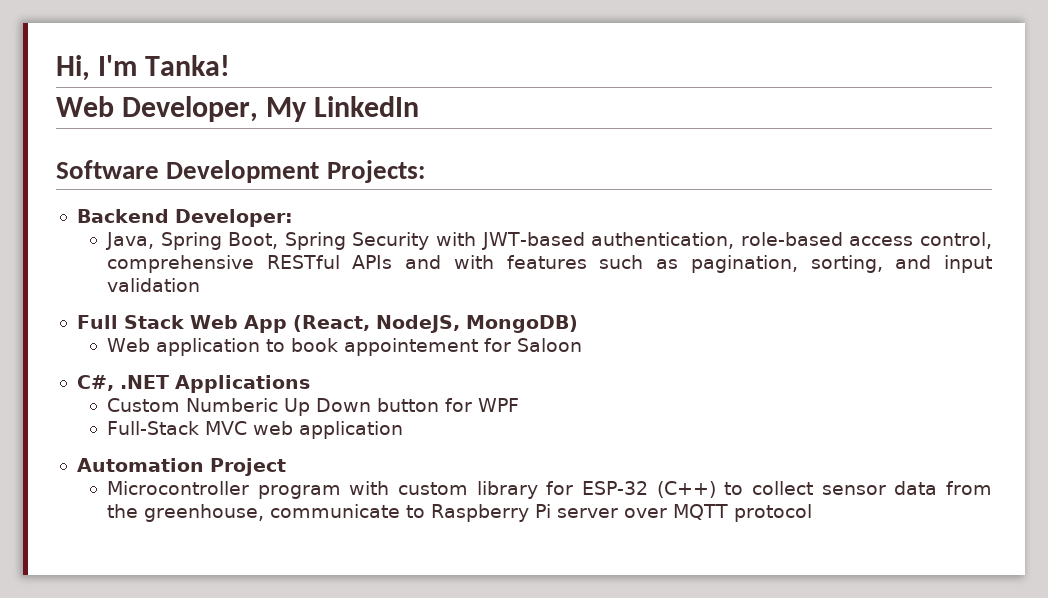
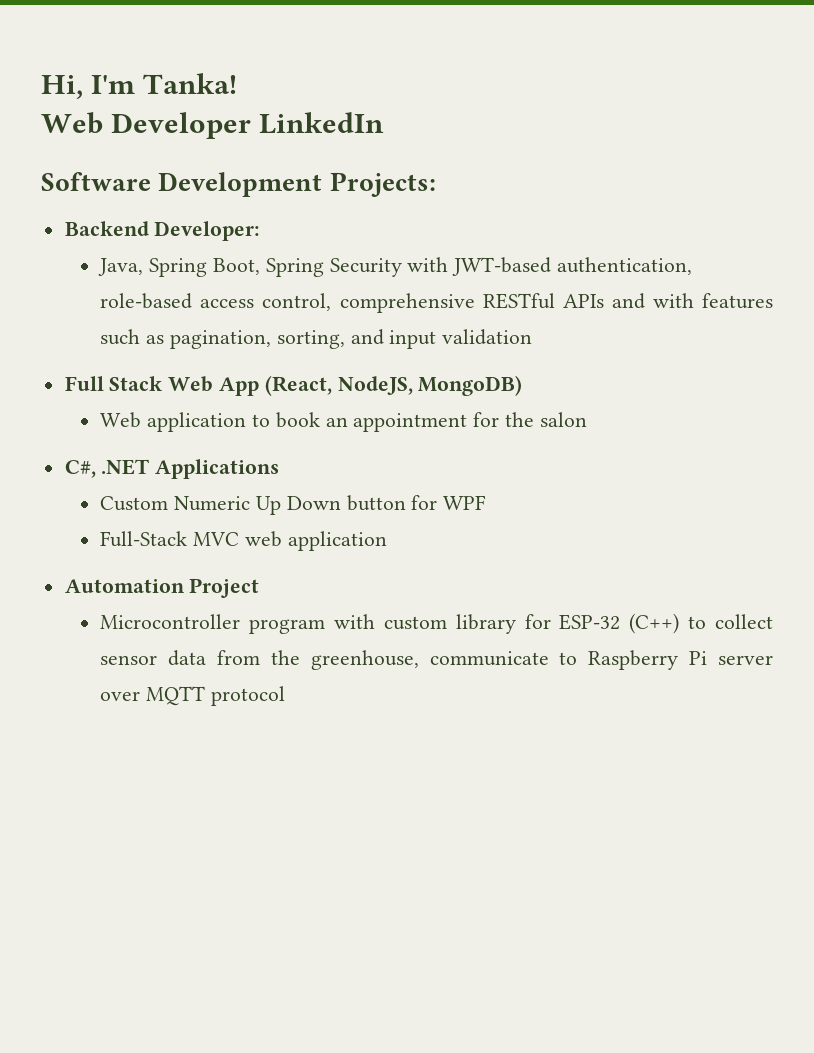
- Web Developer, My LinkedIn
+ Web Developer LinkedIn
- Web application to book appointement for Saloon
+ Web application to book an appointment for the salon
- Custom Numberic Up Down button for WPF
+ Custom Numeric Up Down button for WPF

